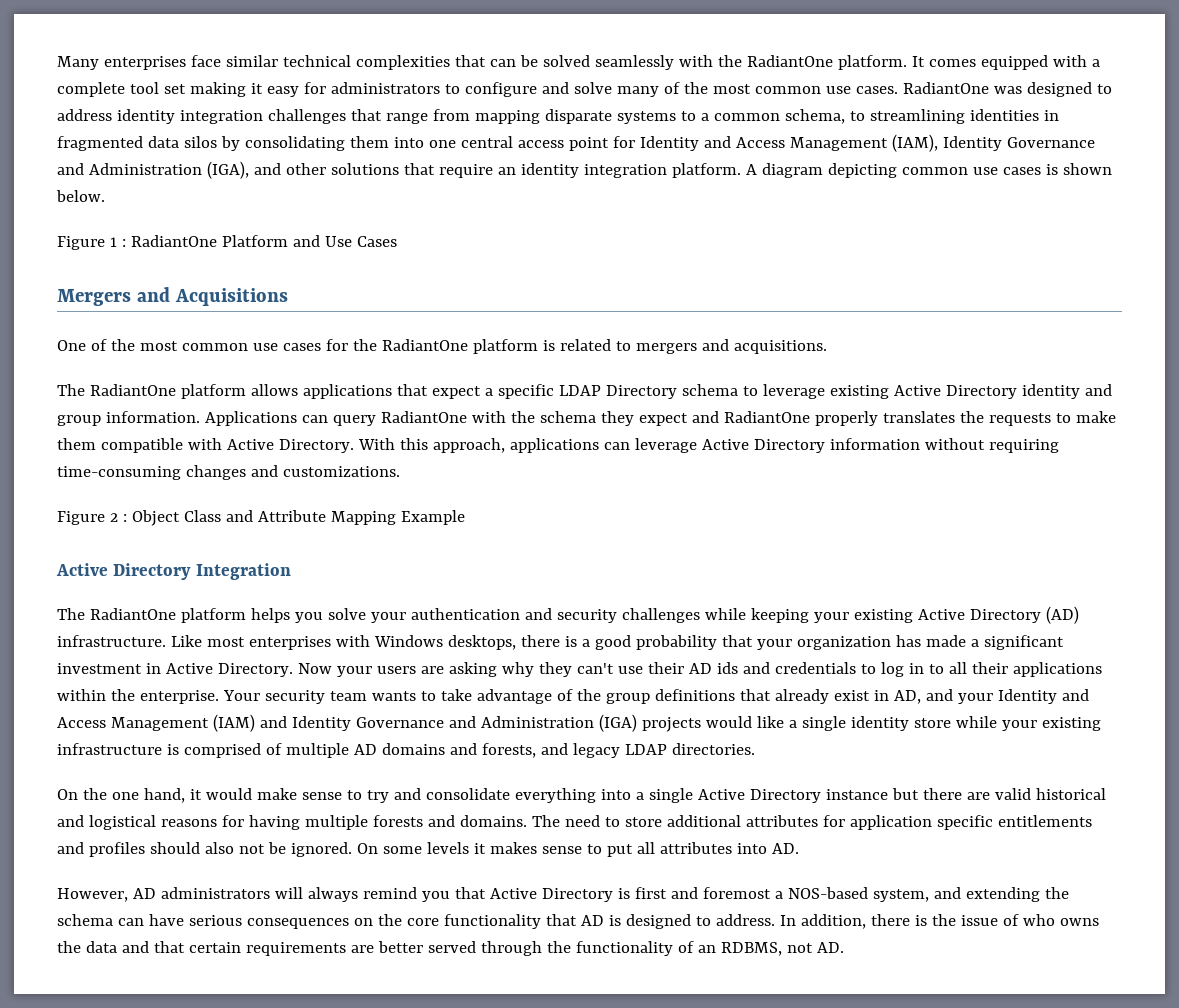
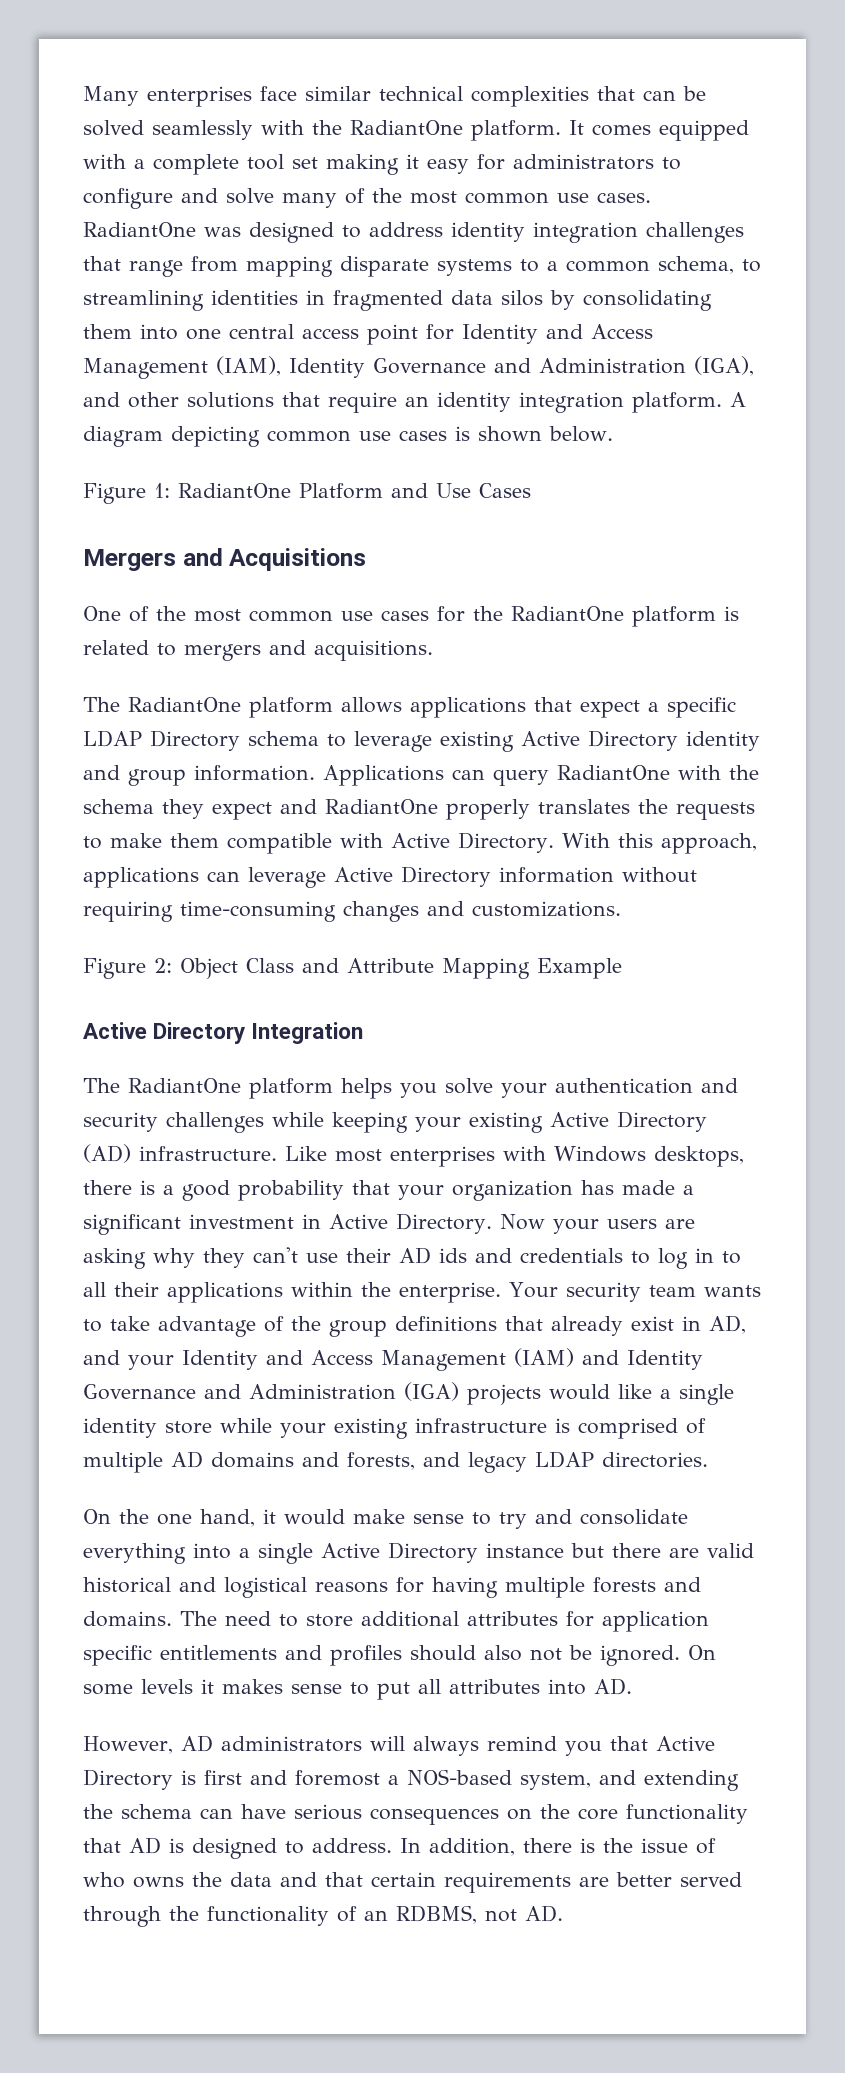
- Figure 1 : RadiantOne Platform and Use Cases
+ Figure 1: RadiantOne Platform and Use Cases
- Figure 2 : Object Class and Attribute Mapping Example
+ Figure 2: Object Class and Attribute Mapping Example

